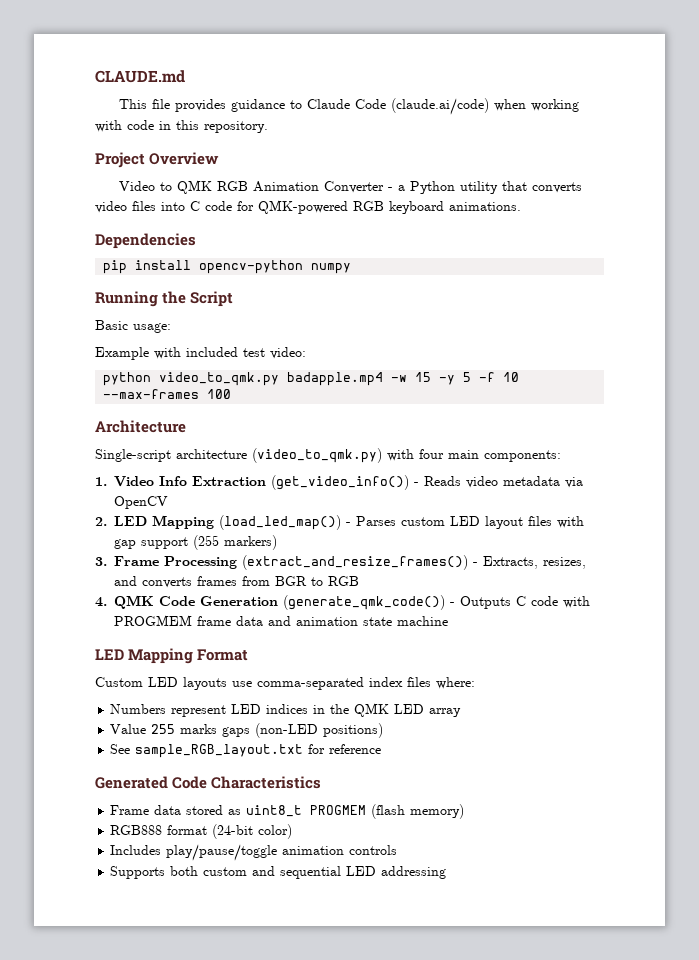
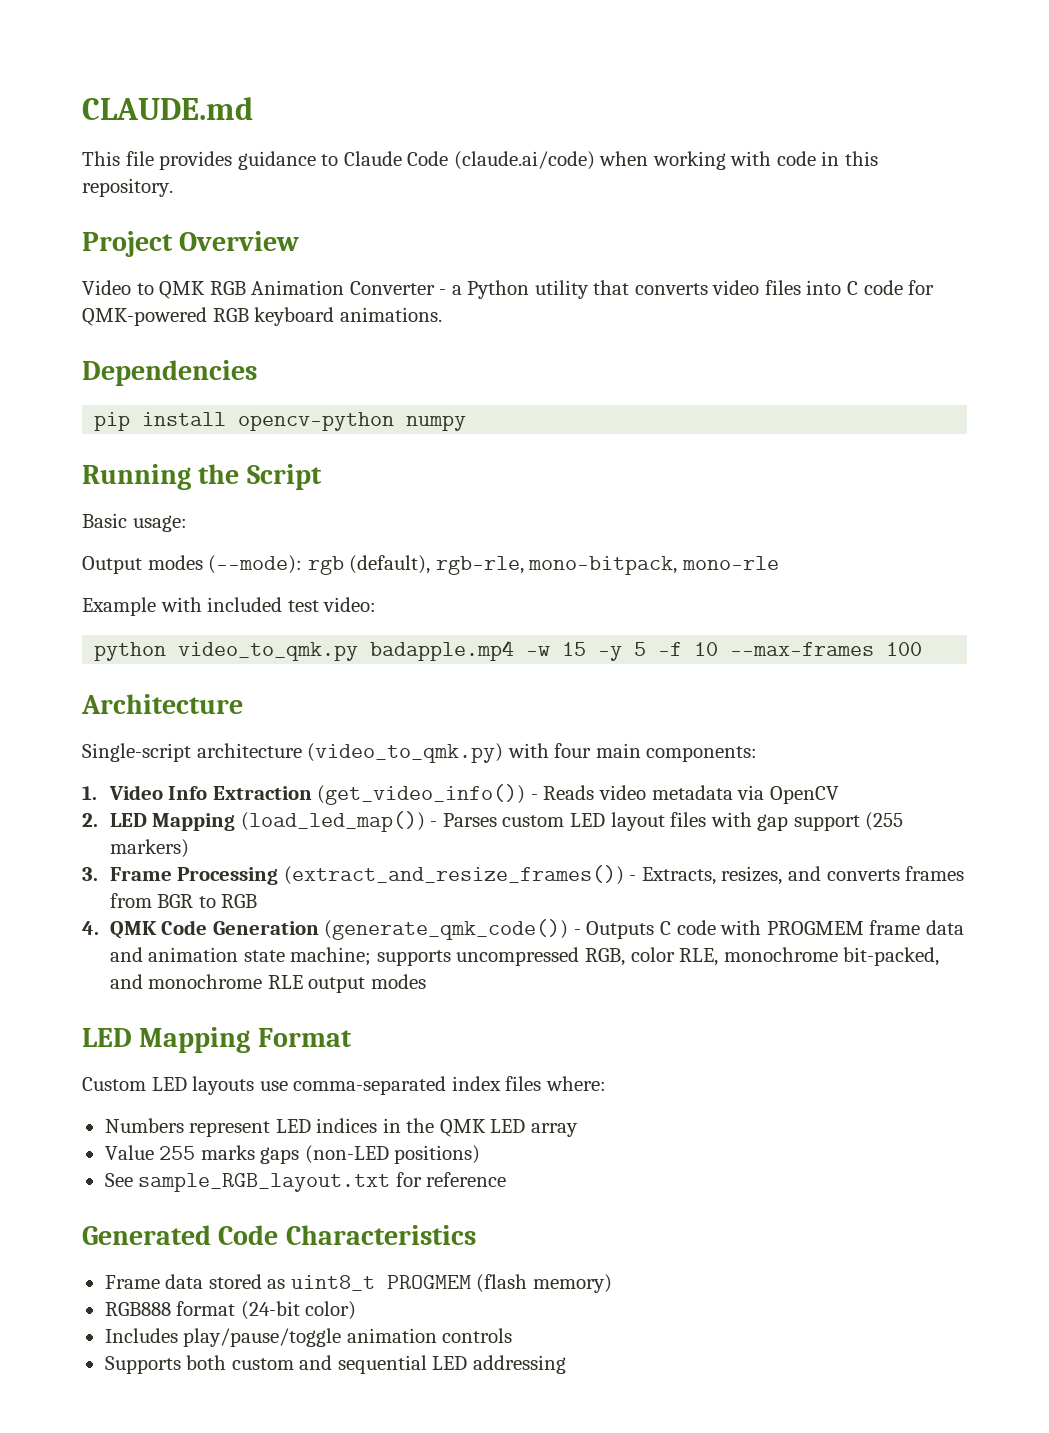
+ Output modes (--mode): rgb (default), rgb-rle, mono-bitpack, mono-rle
- 4. QMK Code Generation (generate_qmk_code()) - Outputs C code with PROGMEM frame data and animation state machine
+ 4. QMK Code Generation (generate_qmk_code()) - Outputs C code with PROGMEM frame data and animation state machine; supports uncompressed RGB, color RLE, monochrome bit-packed, and monochrome RLE output modes

